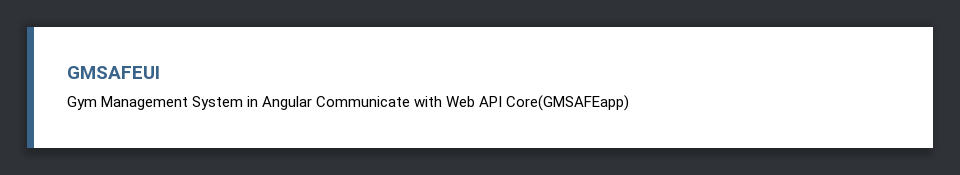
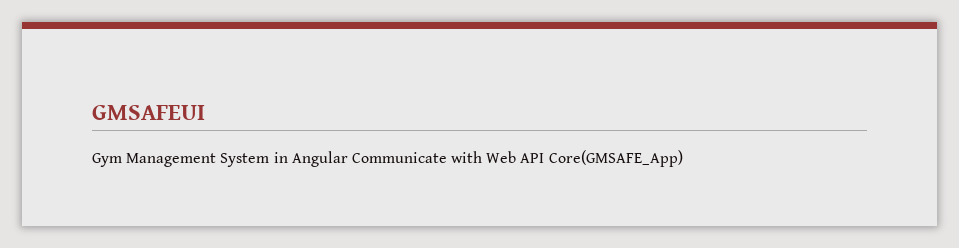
- Gym Management System in Angular Communicate with Web API Core(GMSAFEapp)
+ Gym Management System in Angular Communicate with Web API Core(GMSAFE_App)

